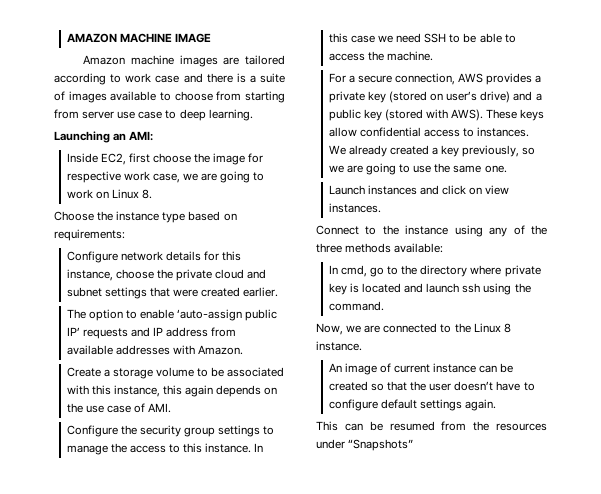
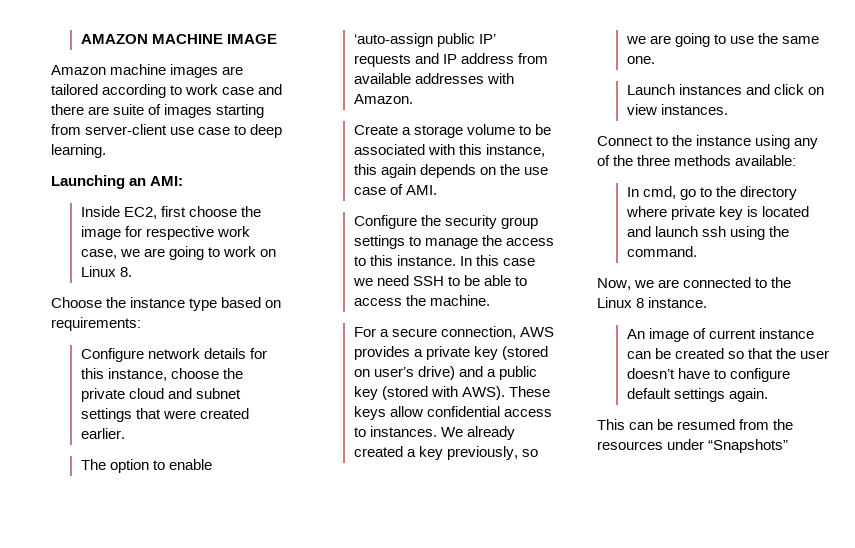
- Amazon machine images are tailored according to work case and there is a suite of images available to choose from starting from server use case to deep learning.
+ Amazon machine images are tailored according to work case and there are suite of images starting from server-client use case to deep learning.

